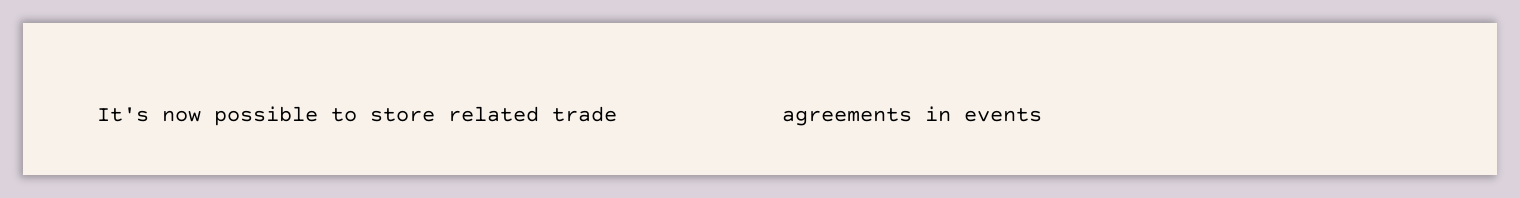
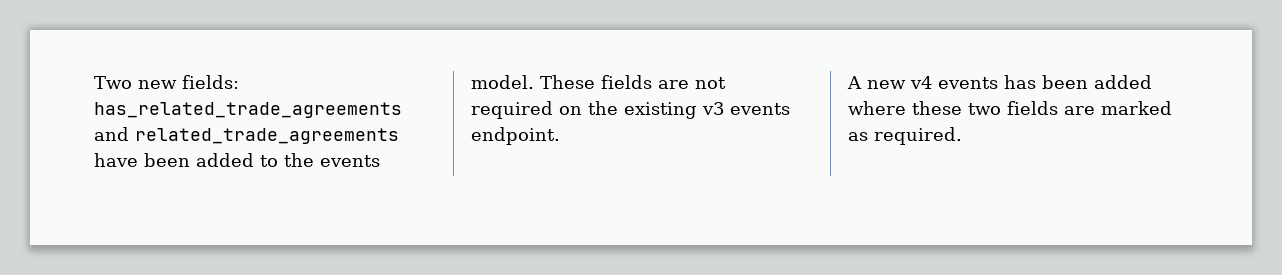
- It's now possible to store related trade agreements in events
+ Two new fields: has_related_trade_agreements and related_trade_agreements have been added to the events model. These fields are not required on the existing v3 events endpoint.
+ A new v4 events has been added where these two fields are marked as required.

